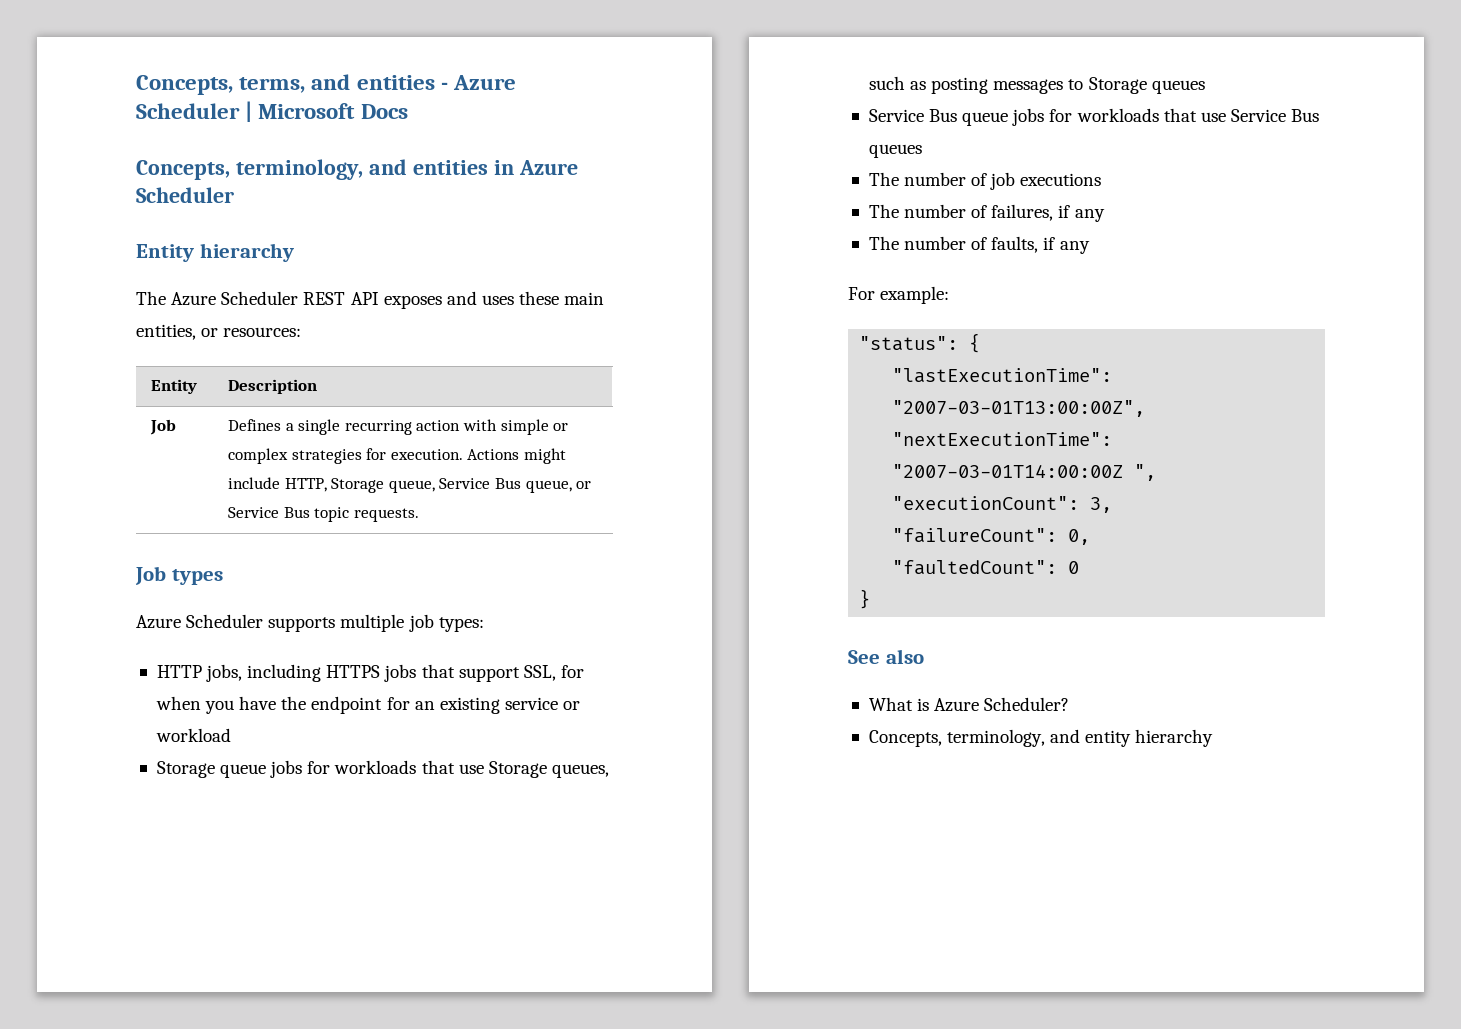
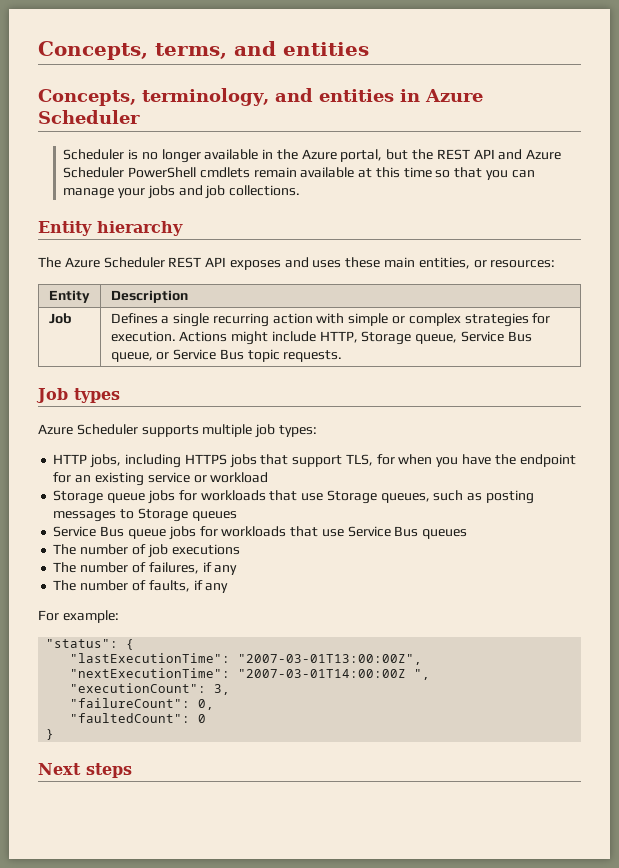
- Concepts, terms, and entities - Azure Scheduler | Microsoft Docs
+ Concepts, terms, and entities
+ Scheduler is no longer available in the Azure portal, but the REST API and Azure Scheduler PowerShell cmdlets remain available at this time so that you can manage your jobs and job collections.
- HTTP jobs, including HTTPS jobs that support SSL, for when you have the endpoint for an existing service or workload
+ HTTP jobs, including HTTPS jobs that support TLS, for when you have the endpoint for an existing service or workload
- See also
- What is Azure Scheduler?
- Concepts, terminology, and entity hierarchy
+ Next steps

